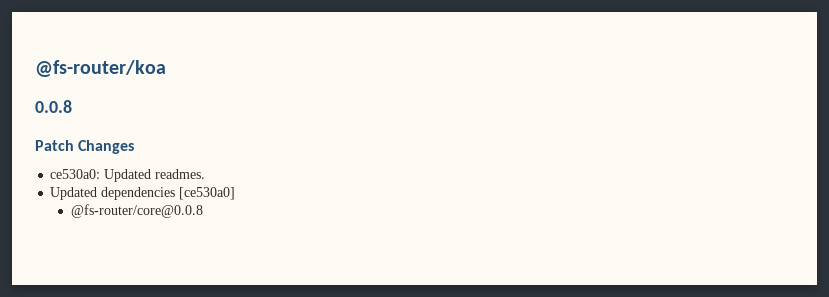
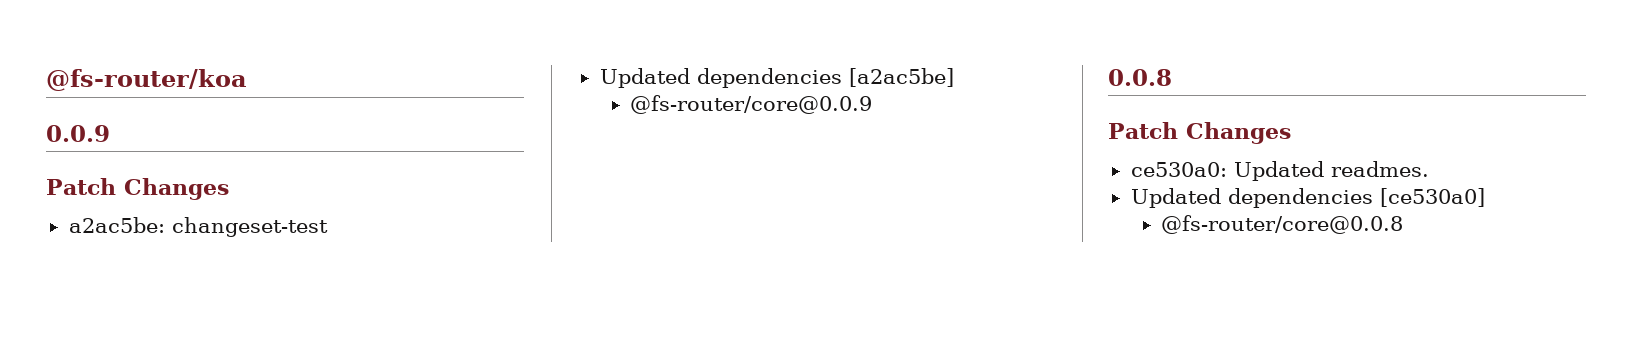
+ 0.0.9
+ Patch Changes
+ a2ac5be: changeset-test
+ Updated dependencies [a2ac5be]
+ @fs-router/core@0.0.9

